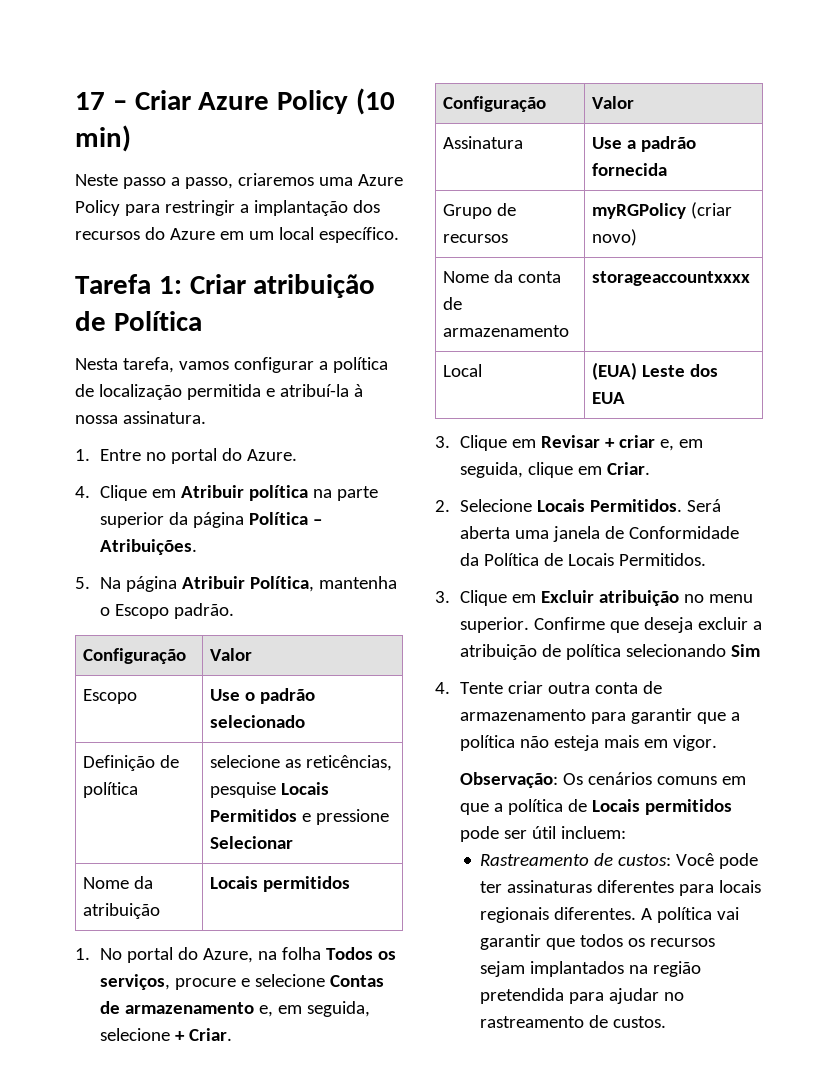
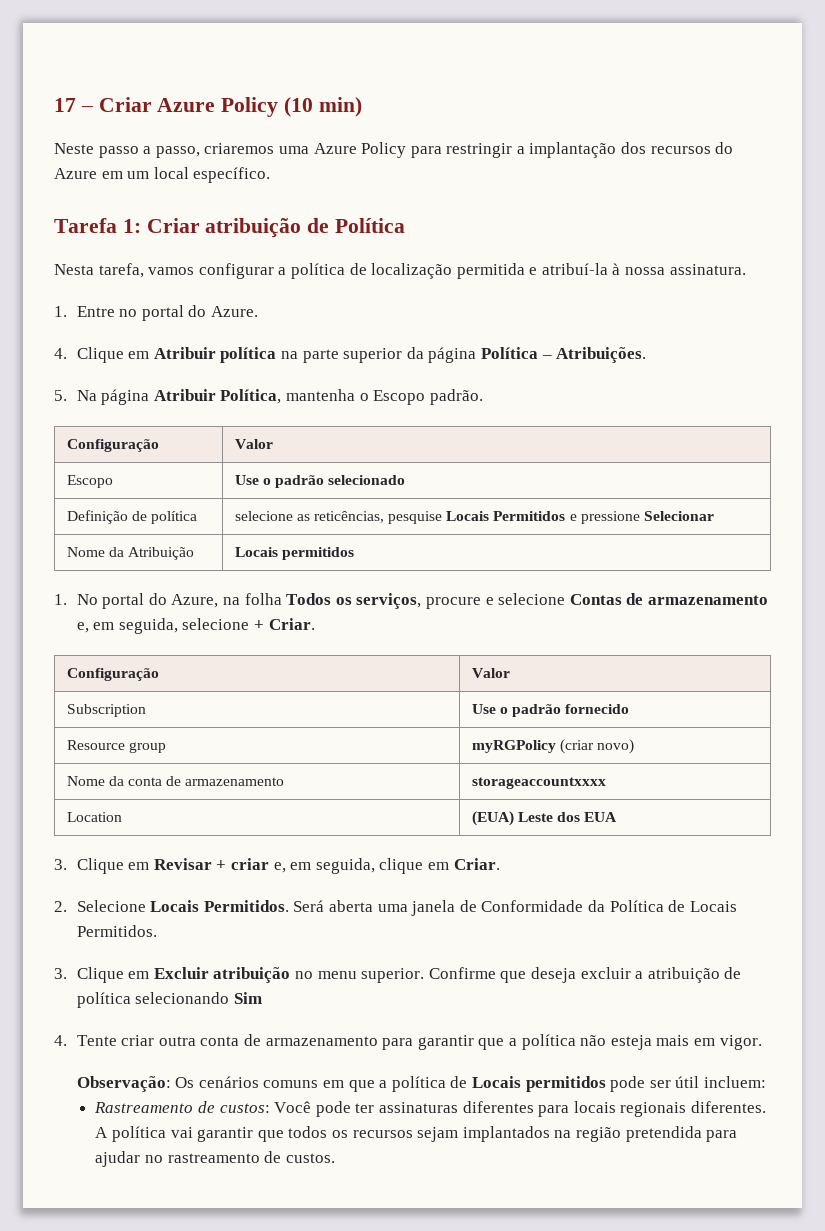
- Nome da atribuição | Locais permitidos
+ Nome da Atribuição | Locais permitidos
- Assinatura | Use a padrão fornecida
- Grupo de recursos | myRGPolicy (criar novo)
+ Subscription | Use o padrão fornecido
+ Resource group | myRGPolicy (criar novo)
- Local | (EUA) Leste dos EUA
+ Location | (EUA) Leste dos EUA

